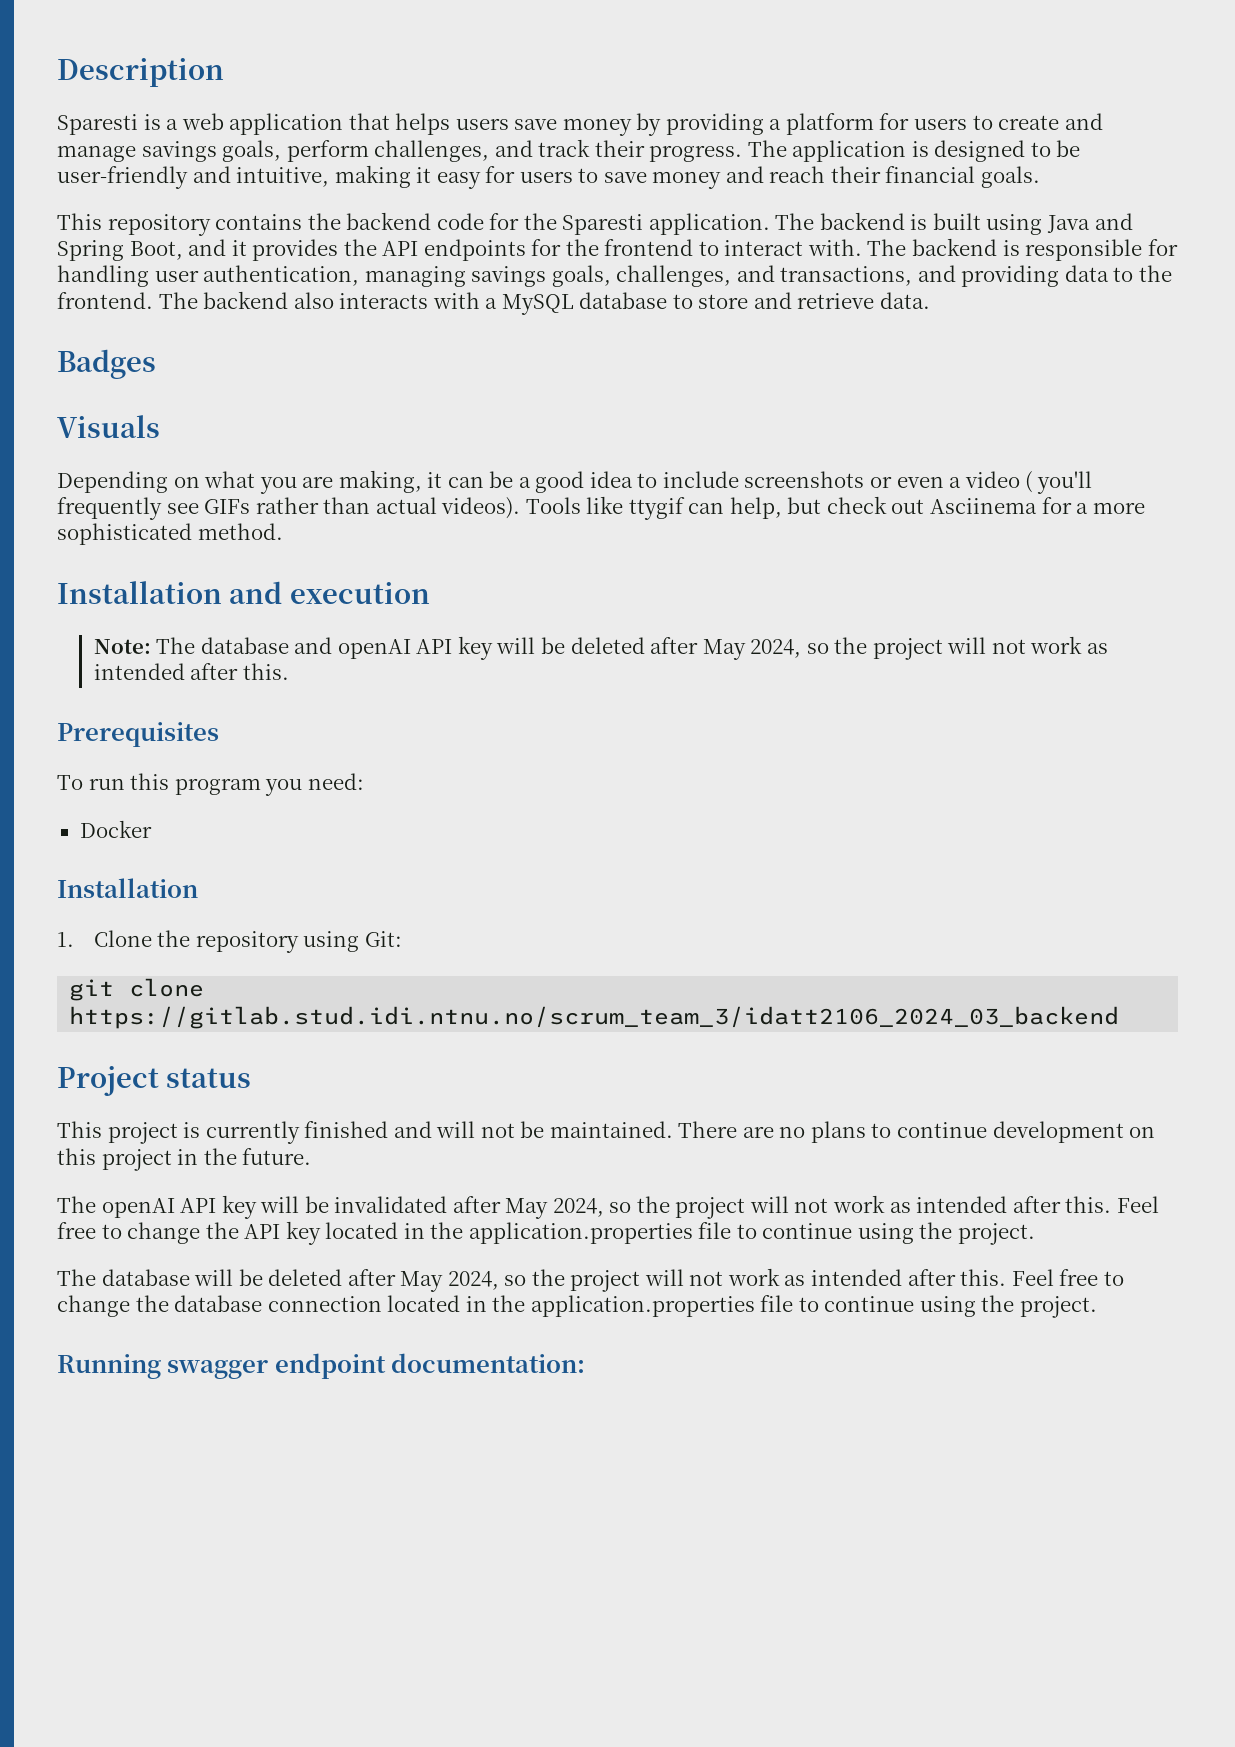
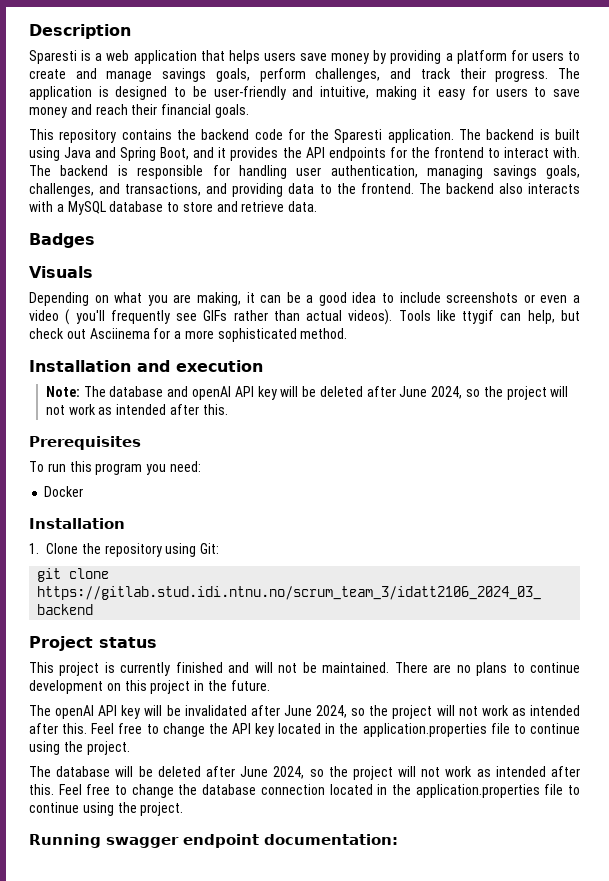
- Note: The database and openAI API key will be deleted after May 2024, so the project will not work as intended after this.
+ Note: The database and openAI API key will be deleted after June 2024, so the project will not work as intended after this.
- The openAI API key will be invalidated after May 2024, so the project will not work as intended after this.
+ The openAI API key will be invalidated after June 2024, so the project will not work as intended after this.
- The database will be deleted after May 2024, so the project will not work as intended after this.
+ The database will be deleted after June 2024, so the project will not work as intended after this.

